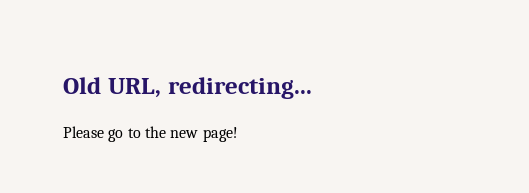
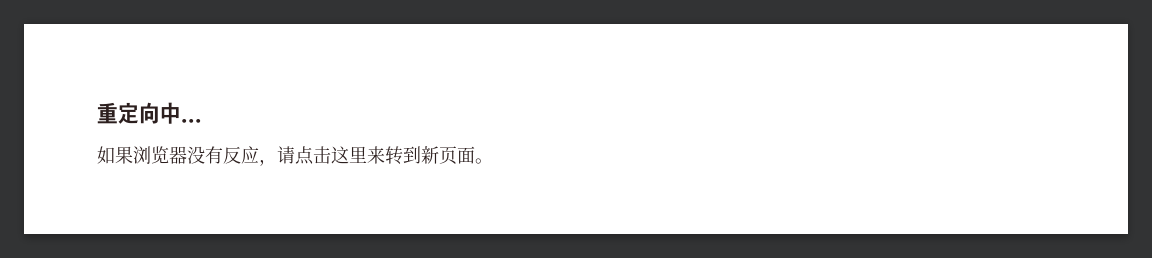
- Old URL, redirecting...
- Please go to the new page!
+ 重定向中...
+ 如果浏览器没有反应，请点击这里来转到新页面。

